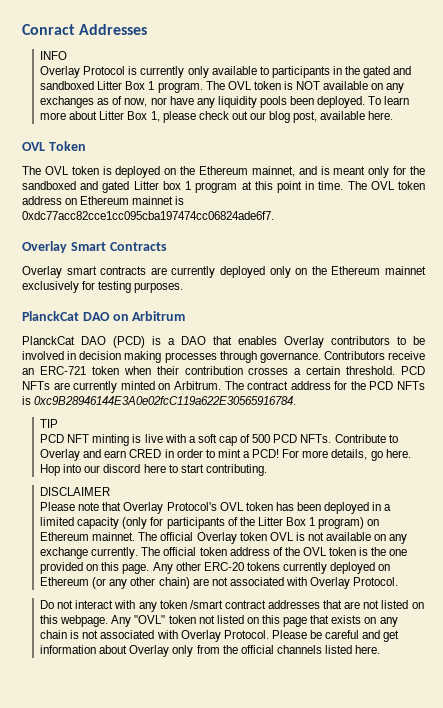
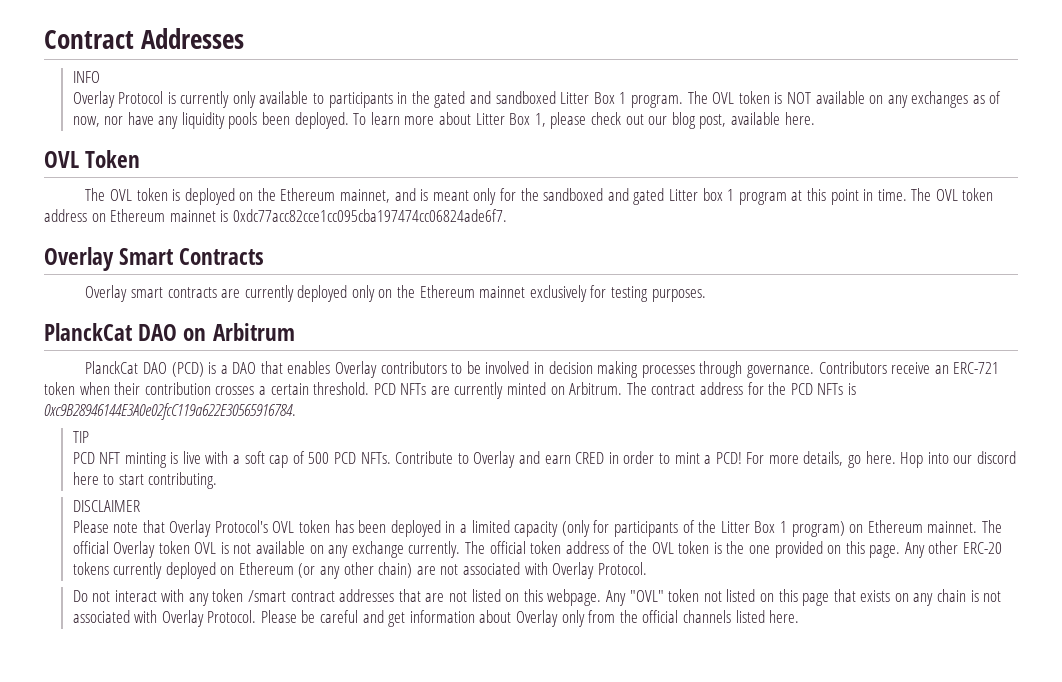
- Conract Addresses
+ Contract Addresses

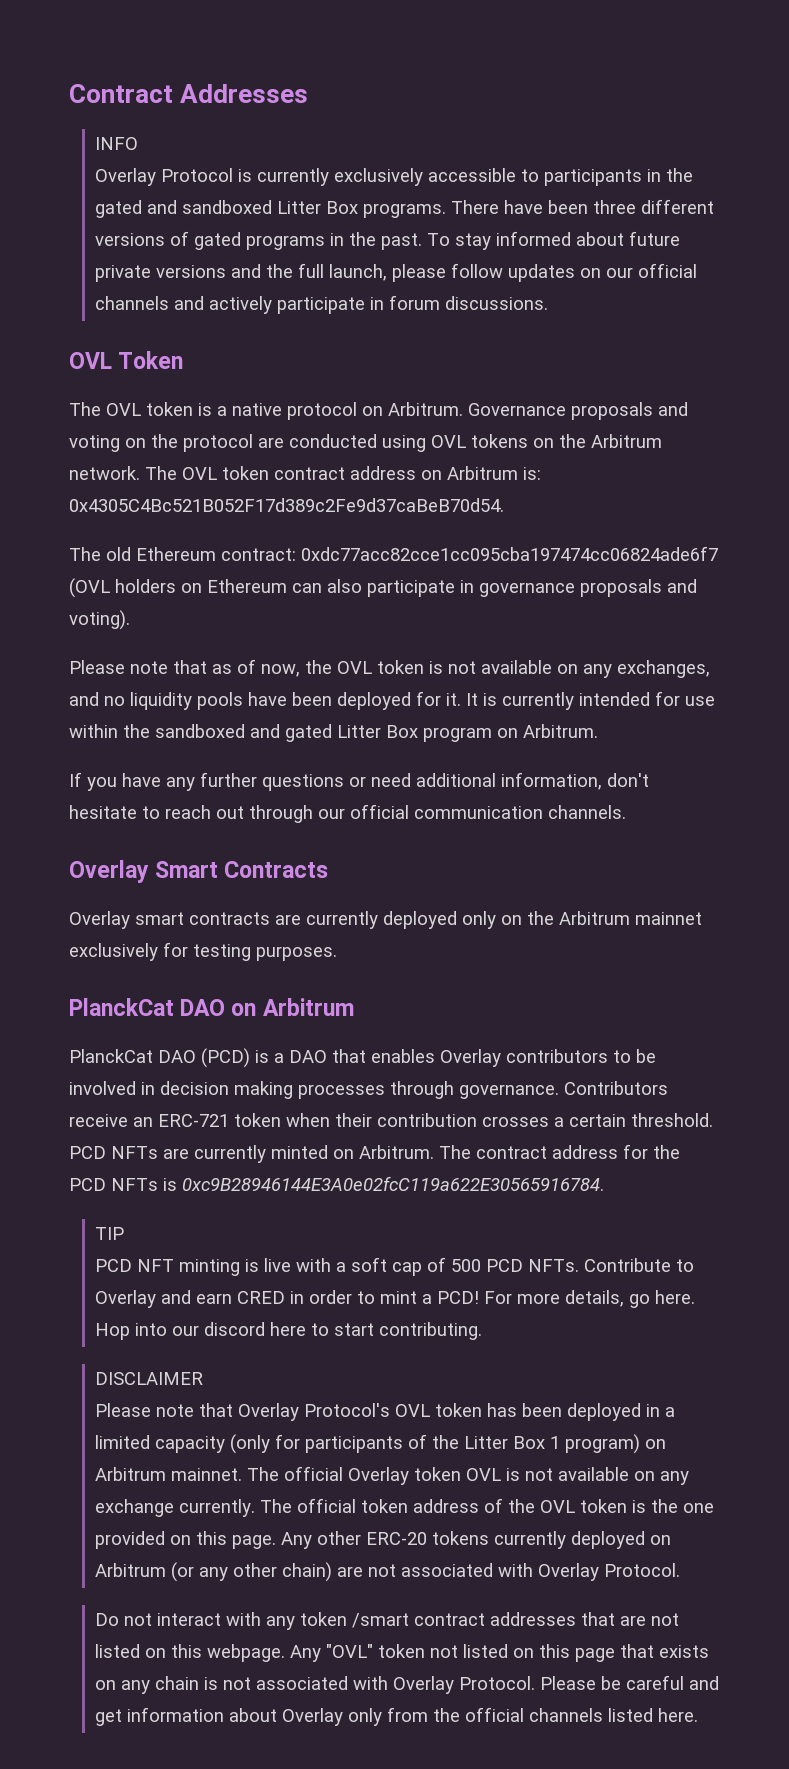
- Overlay Protocol is currently only available to participants in the gated and sandboxed Litter Box 1 program. The OVL token is NOT available on any exchanges as of now, nor have any liquidity pools been deployed. To learn more about Litter Box 1, please check out our blog post, available here.
+ Overlay Protocol is currently exclusively accessible to participants in the gated and sandboxed Litter Box programs. There have been three different versions of gated programs in the past. To stay informed about future private versions and the full launch, please follow updates on our official channels and actively participate in forum discussions.
- The OVL token is deployed on the Ethereum mainnet, and is meant only for the sandboxed and gated Litter box 1 program at this point in time. The OVL token address on Ethereum mainnet is 0xdc77acc82cce1cc095cba197474cc06824ade6f7.
+ The OVL token is a native protocol on Arbitrum. Governance proposals and voting on the protocol are conducted using OVL tokens on the Arbitrum network. The OVL token contract address on Arbitrum is: 0x4305C4Bc521B052F17d389c2Fe9d37caBeB70d54.
+ The old Ethereum contract: 0xdc77acc82cce1cc095cba197474cc06824ade6f7 (OVL holders on Ethereum can also participate in governance proposals and voting).
+ Please note that as of now, the OVL token is not available on any exchanges, and no liquidity pools have been deployed for it. It is currently intended for use within the sandboxed and gated Litter Box program on Arbitrum.
+ If you have any further questions or need additional information, don't hesitate to reach out through our official communication channels.
- Overlay smart contracts are currently deployed only on the Ethereum mainnet exclusively for testing purposes.
+ Overlay smart contracts are currently deployed only on the Arbitrum mainnet exclusively for testing purposes.
- Please note that Overlay Protocol's OVL token has been deployed in a limited capacity (only for participants of the Litter Box 1 program) on Ethereum mainnet.
+ Please note that Overlay Protocol's OVL token has been deployed in a limited capacity (only for participants of the Litter Box 1 program) on Arbitrum mainnet.
- Any other ERC-20 tokens currently deployed on Ethereum (or any other chain) are not associated with Overlay Protocol.
+ Any other ERC-20 tokens currently deployed on Arbitrum (or any other chain) are not associated with Overlay Protocol.

